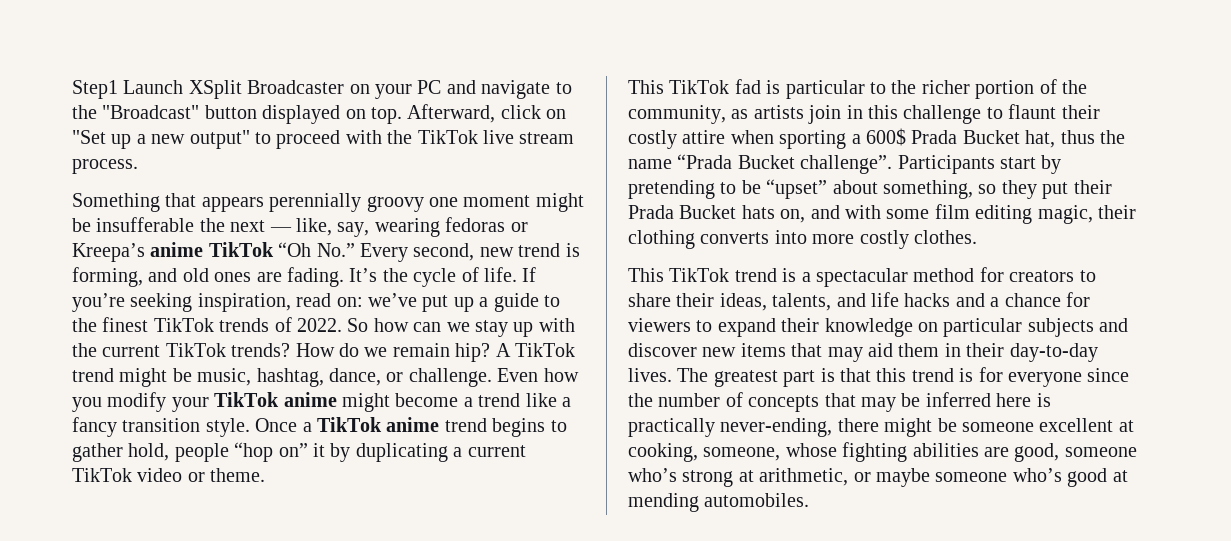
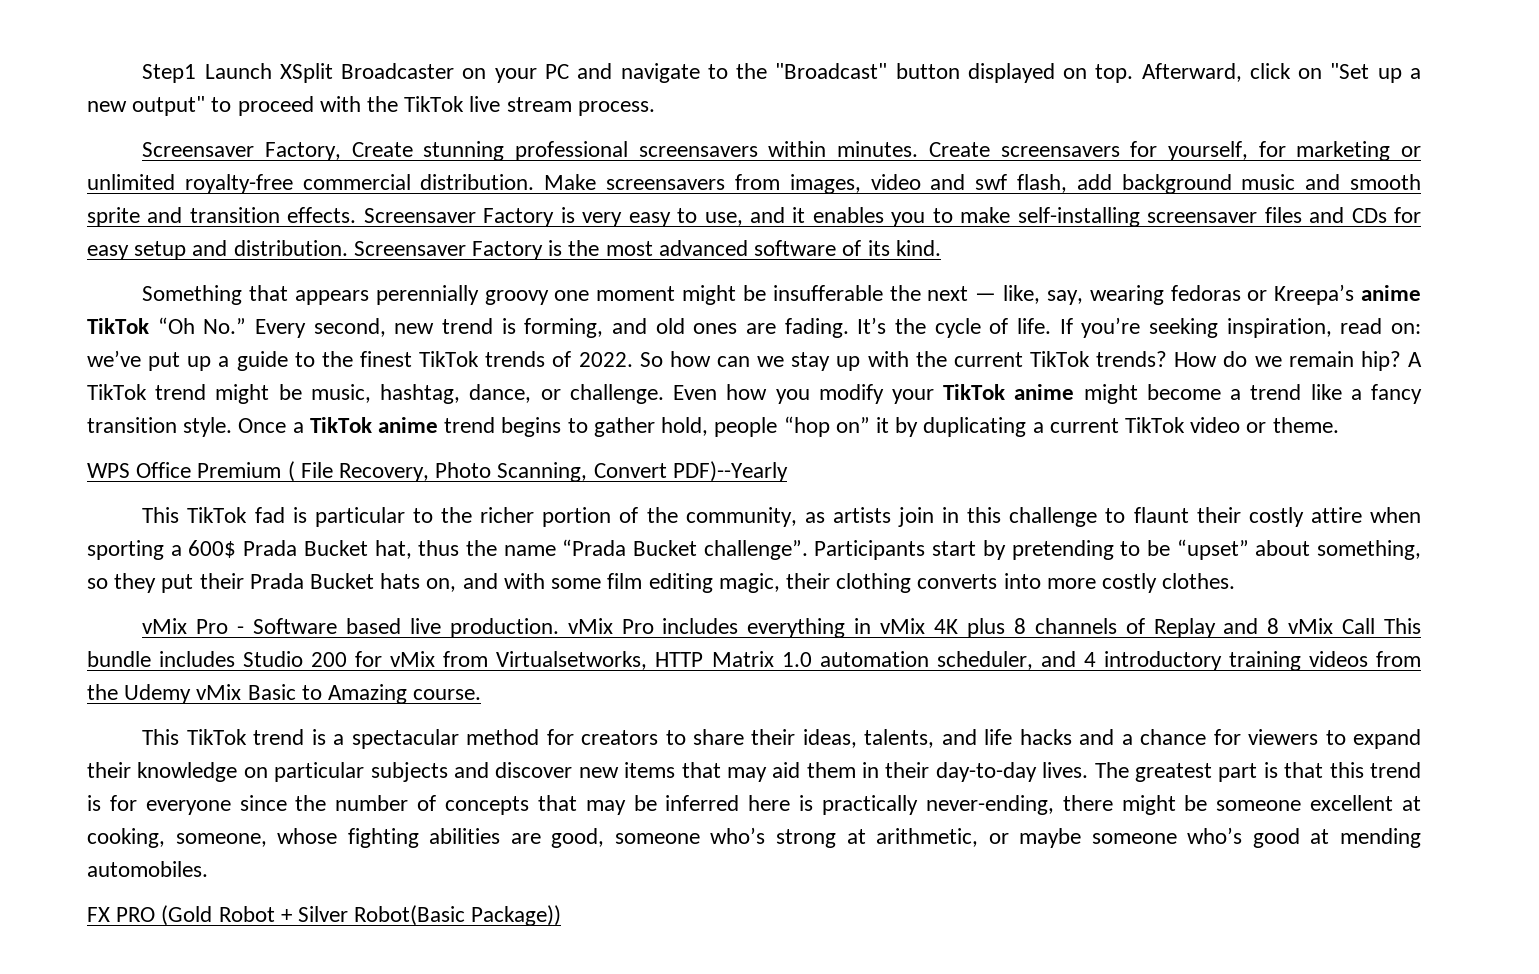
+ Screensaver Factory, Create stunning professional screensavers within minutes. Create screensavers for yourself, for marketing or unlimited royalty-free commercial distribution. Make screensavers from images, video and swf flash, add background music and smooth sprite and transition effects. Screensaver Factory is very easy to use, and it enables you to make self-installing screensaver files and CDs for easy setup and distribution. Screensaver Factory is the most advanced software of its kind.
+ WPS Office Premium ( File Recovery, Photo Scanning, Convert PDF)--Yearly
+ vMix Pro - Software based live production. vMix Pro includes everything in vMix 4K plus 8 channels of Replay and 8 vMix Call This bundle includes Studio 200 for vMix from Virtualsetworks, HTTP Matrix 1.0 automation scheduler, and 4 introductory training videos from the Udemy vMix Basic to Amazing course.
+ FX PRO (Gold Robot + Silver Robot(Basic Package))

